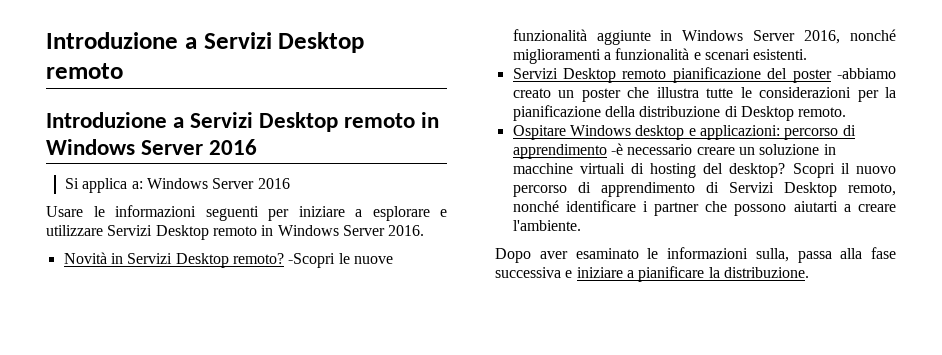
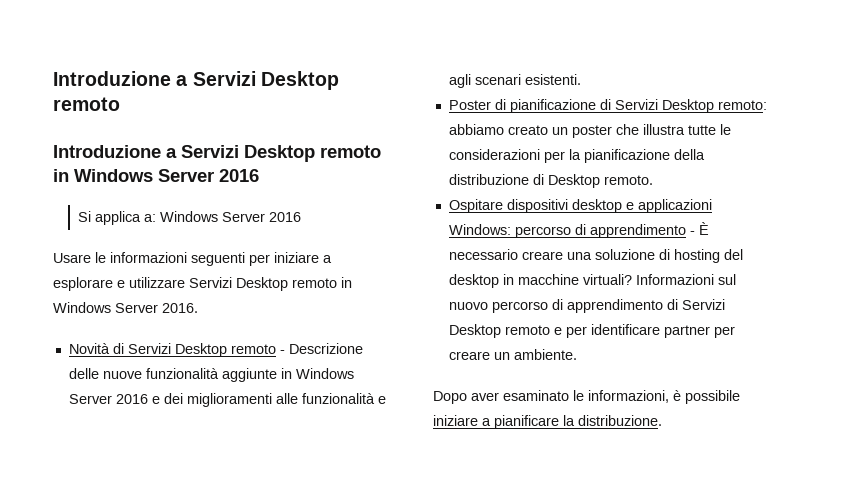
- Novità in Servizi Desktop remoto? -Scopri le nuove funzionalità aggiunte in Windows Server 2016, nonché miglioramenti a funzionalità e scenari esistenti.
+ Novità di Servizi Desktop remoto - Descrizione delle nuove funzionalità aggiunte in Windows Server 2016 e dei miglioramenti alle funzionalità e agli scenari esistenti.
- Servizi Desktop remoto pianificazione del poster -abbiamo creato un poster che illustra tutte le considerazioni per la pianificazione della distribuzione di Desktop remoto.
+ Poster di pianificazione di Servizi Desktop remoto: abbiamo creato un poster che illustra tutte le considerazioni per la pianificazione della distribuzione di Desktop remoto.
- Ospitare Windows desktop e applicazioni: percorso di apprendimento -è necessario creare un soluzione in macchine virtuali di hosting del desktop? Scopri il nuovo percorso di apprendimento di Servizi Desktop remoto, nonché identificare i partner che possono aiutarti a creare l'ambiente.
- Dopo aver esaminato le informazioni sulla, passa alla fase successiva e iniziare a pianificare la distribuzione.
+ Ospitare dispositivi desktop e applicazioni Windows: percorso di apprendimento - È necessario creare una soluzione di hosting del desktop in macchine virtuali? Informazioni sul nuovo percorso di apprendimento di Servizi Desktop remoto e per identificare partner per creare un ambiente.
+ Dopo aver esaminato le informazioni, è possibile iniziare a pianificare la distribuzione.

